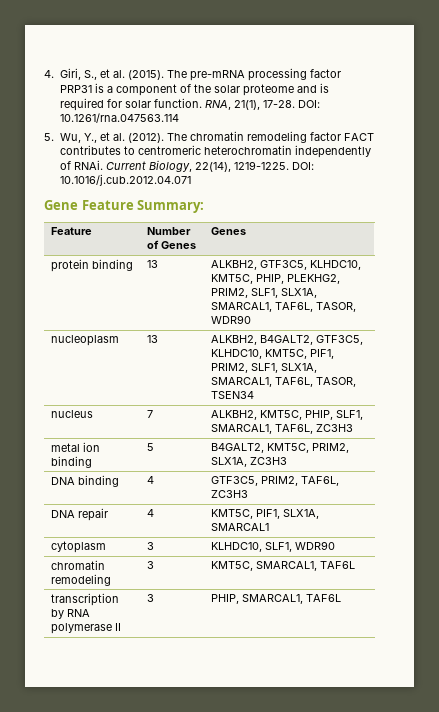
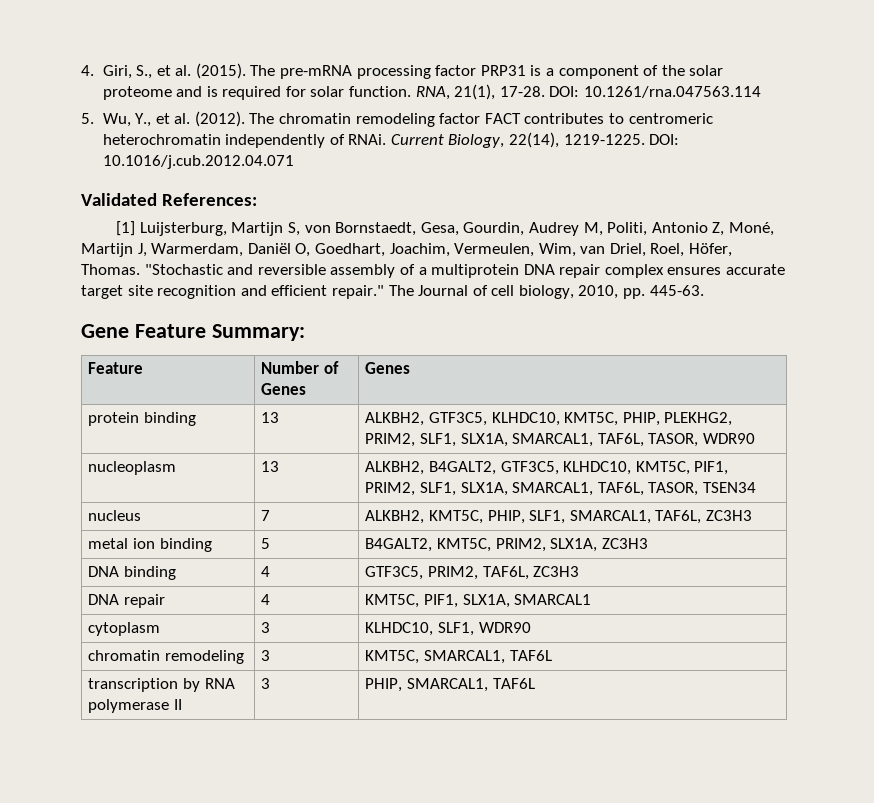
+ Validated References:
+ [1] Luijsterburg, Martijn S, von Bornstaedt, Gesa, Gourdin, Audrey M, Politi, Antonio Z, Moné, Martijn J, Warmerdam, Daniël O, Goedhart, Joachim, Vermeulen, Wim, van Driel, Roel, Höfer, Thomas. "Stochastic and reversible assembly of a multiprotein DNA repair complex ensures accurate target site recognition and efficient repair." The Journal of cell biology, 2010, pp. 445-63.

